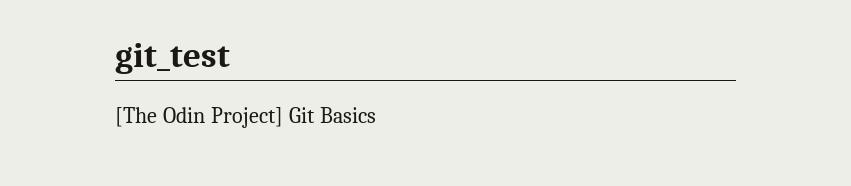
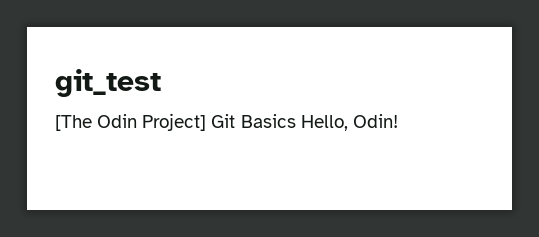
- [The Odin Project] Git Basics
+ [The Odin Project] Git Basics Hello, Odin!

